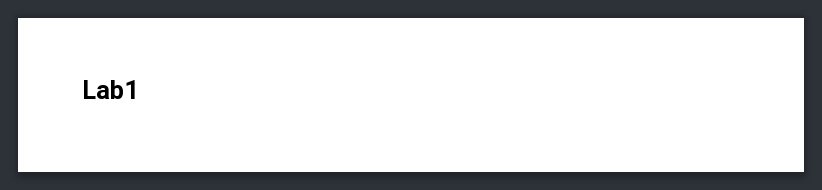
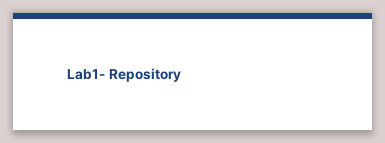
- Lab1
+ Lab1- Repository

